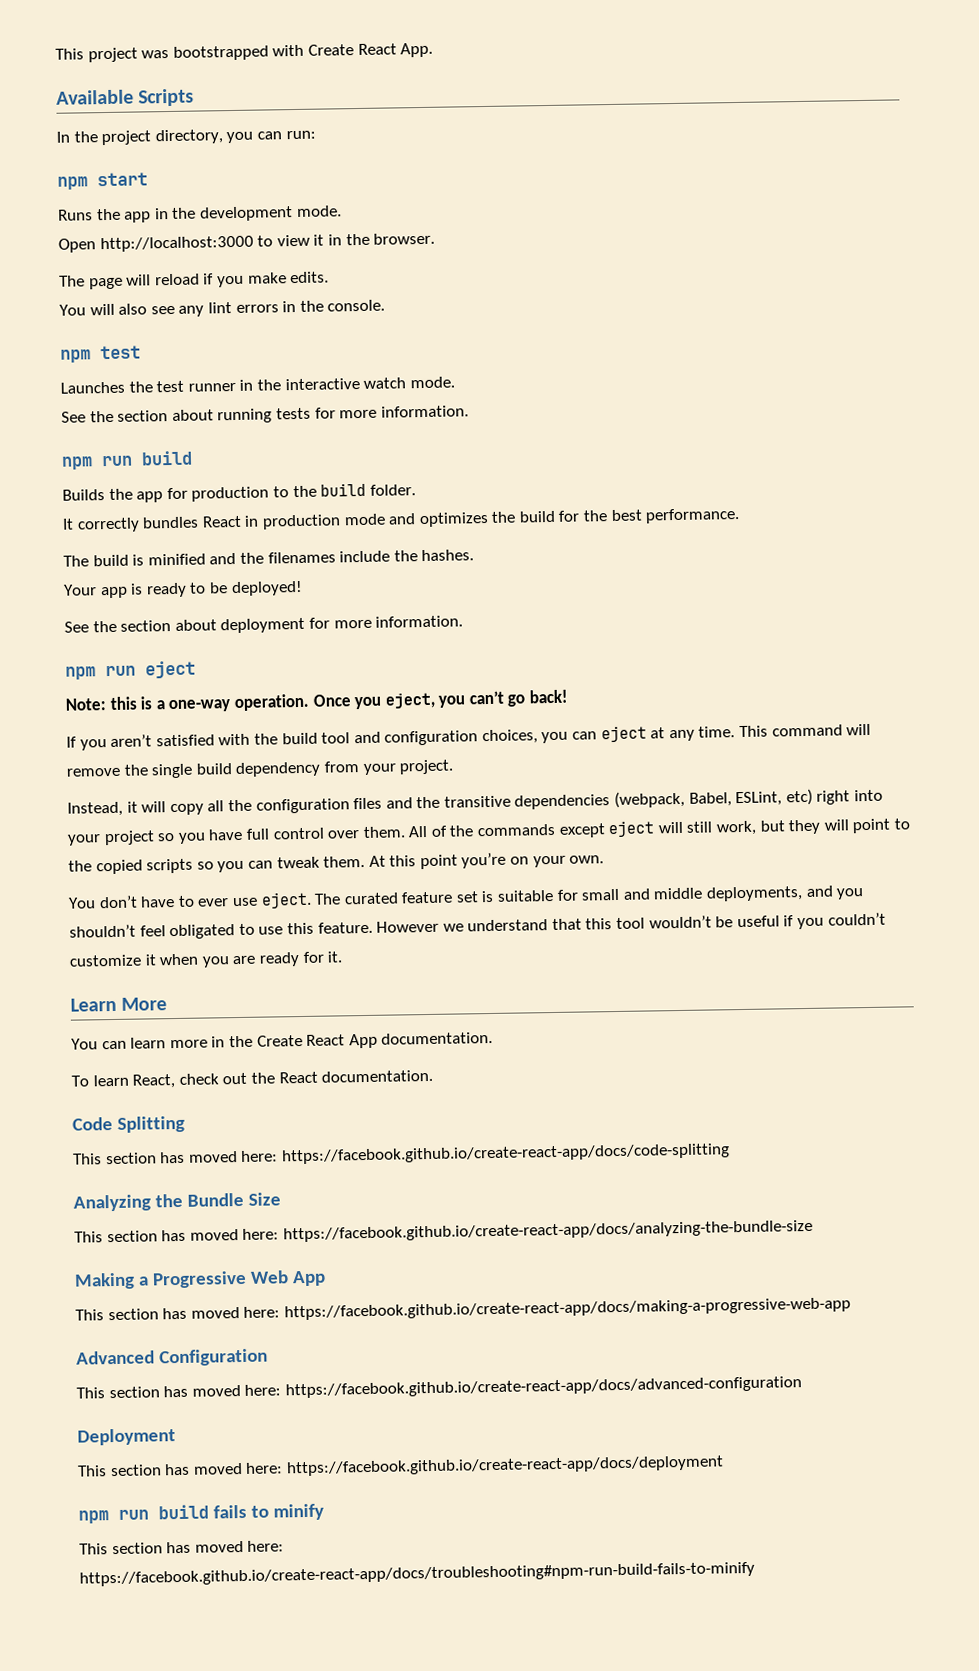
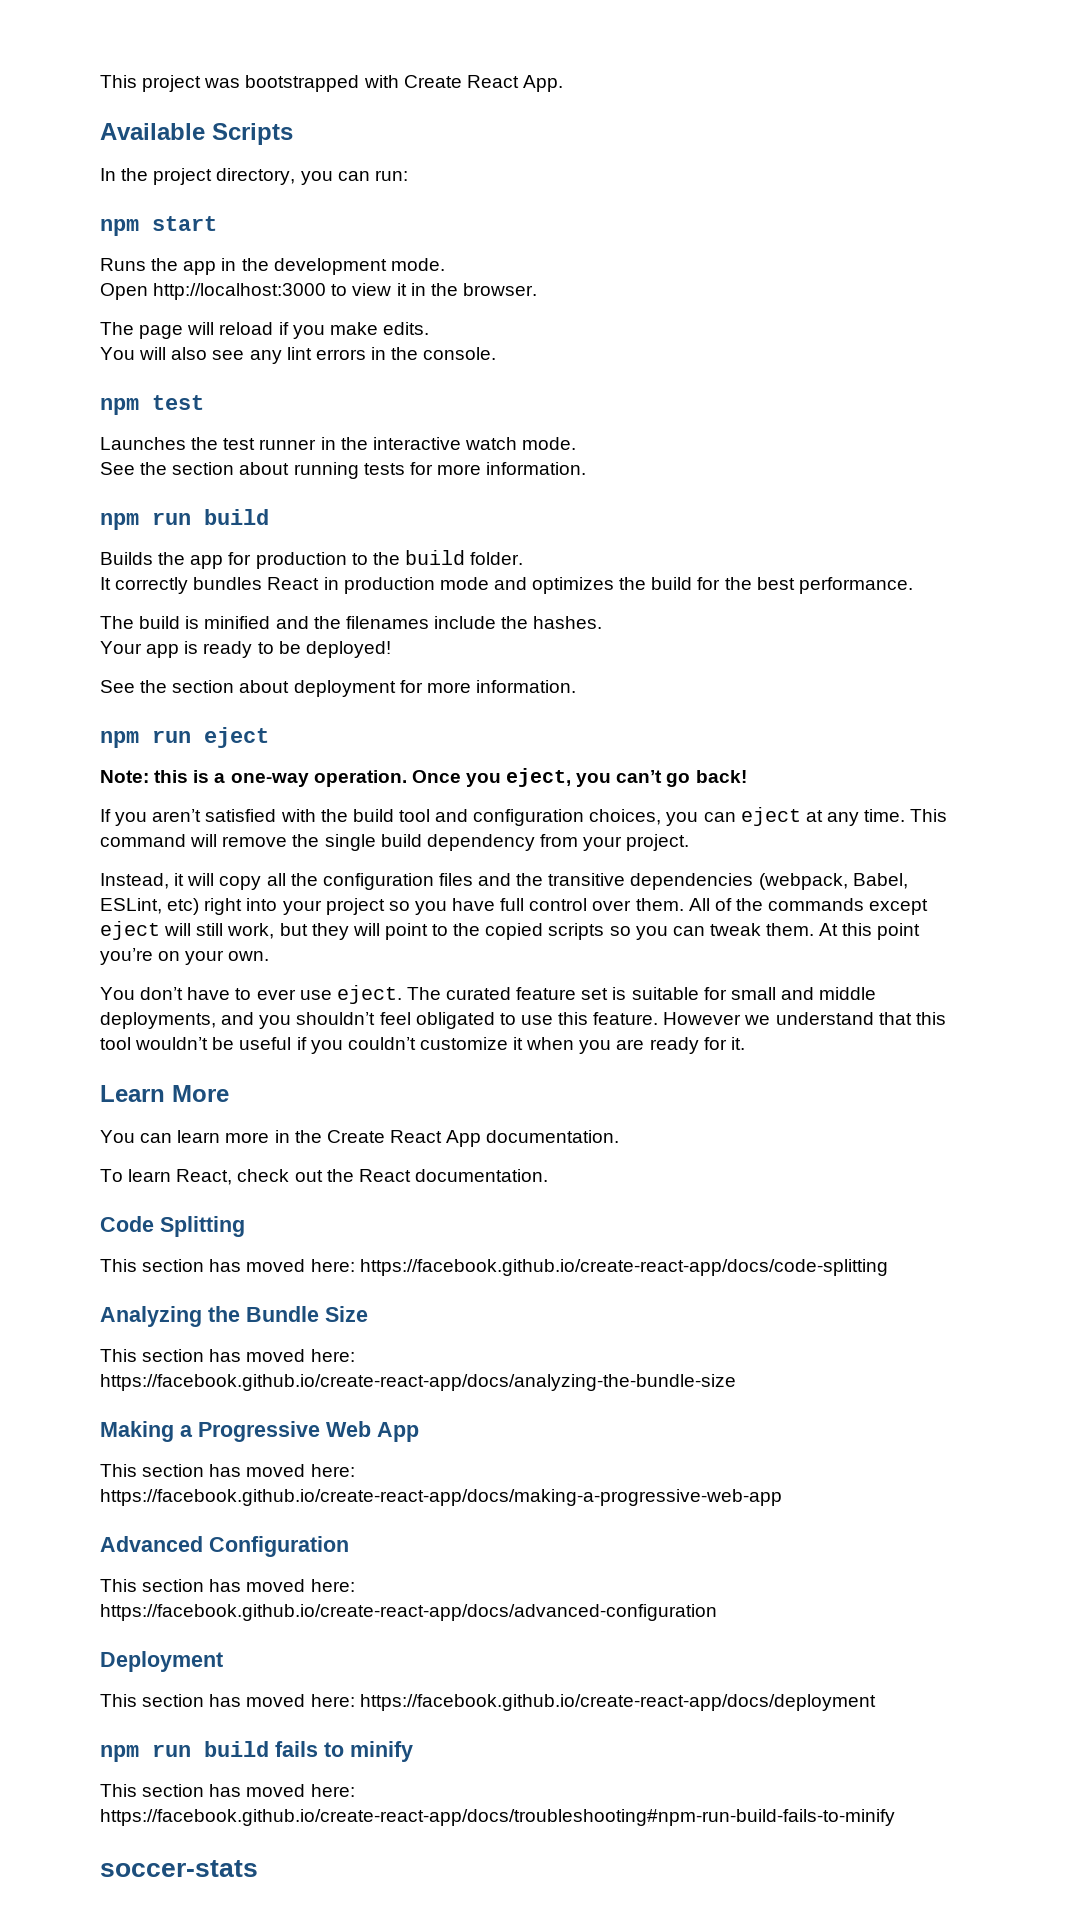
+ soccer-stats

